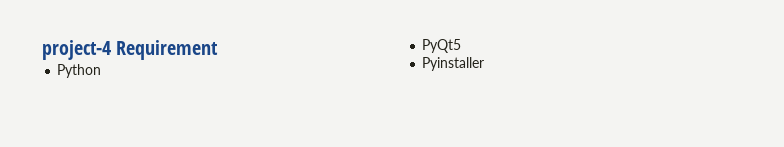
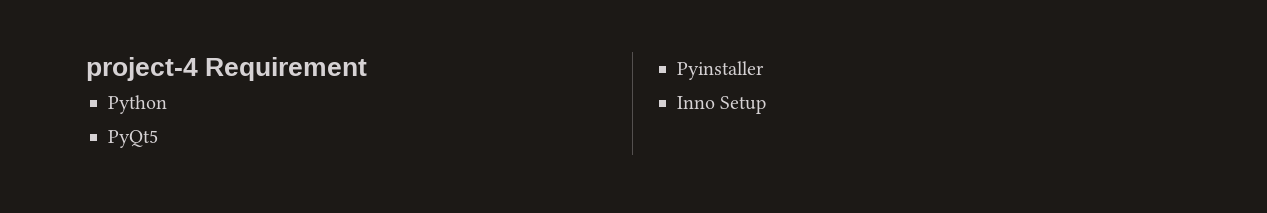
+ Inno Setup

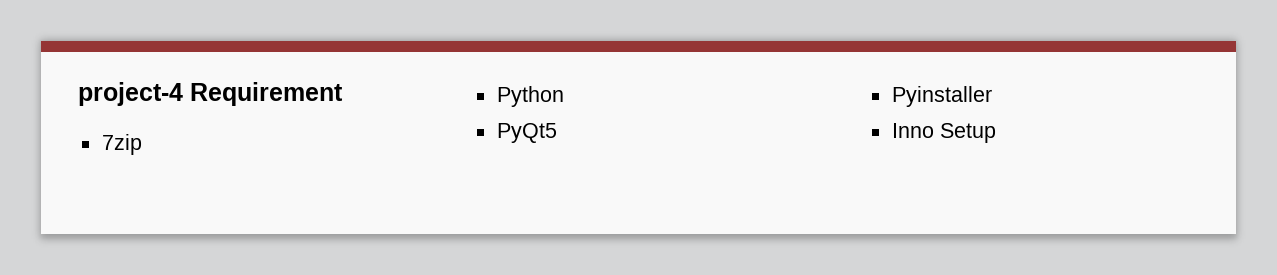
+ 7zip

